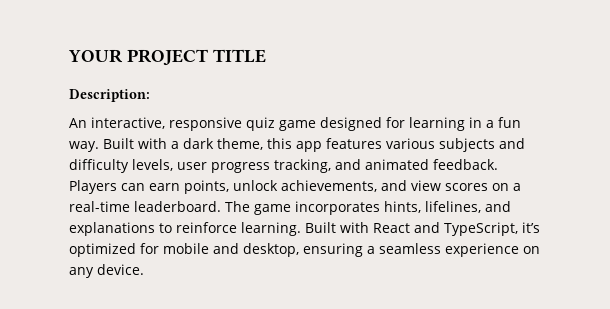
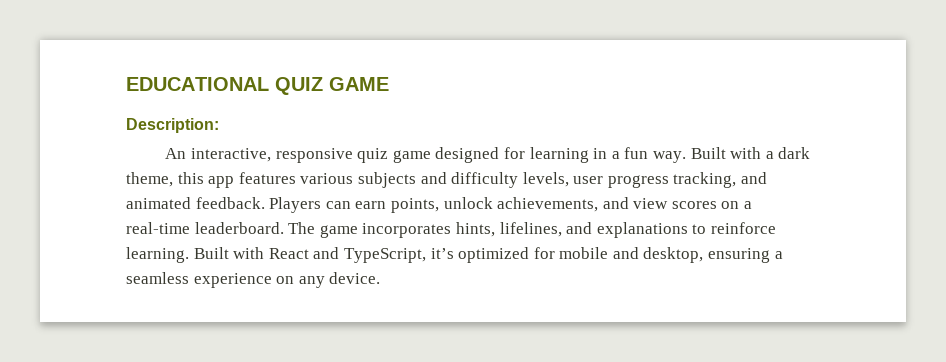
- YOUR PROJECT TITLE
+ EDUCATIONAL QUIZ GAME

